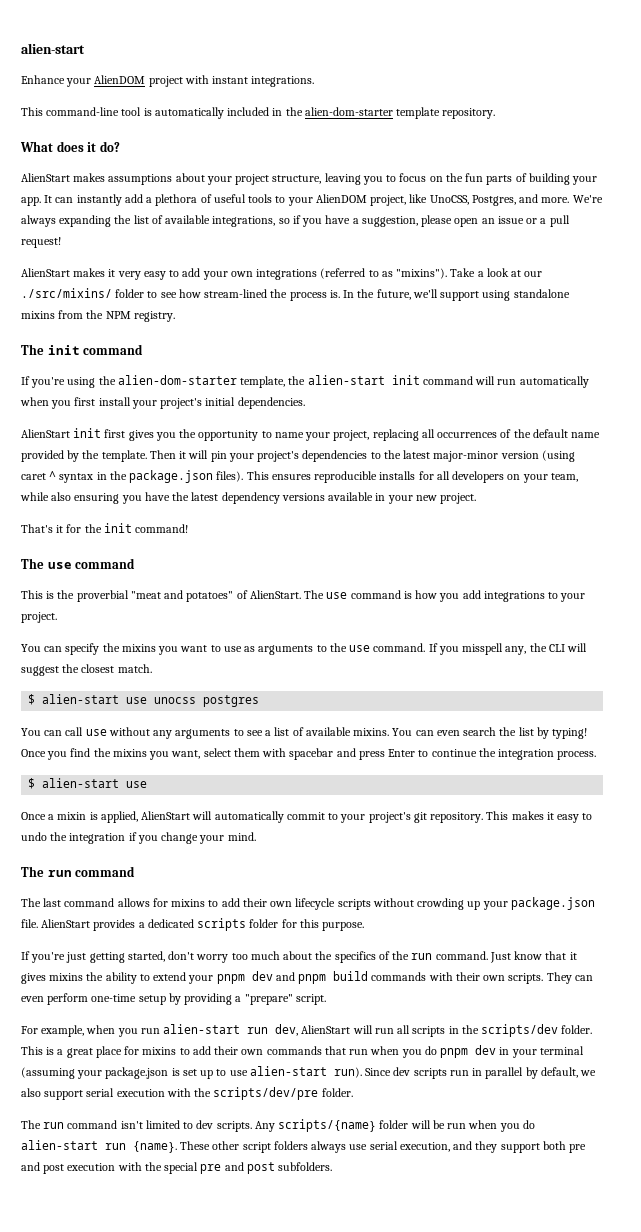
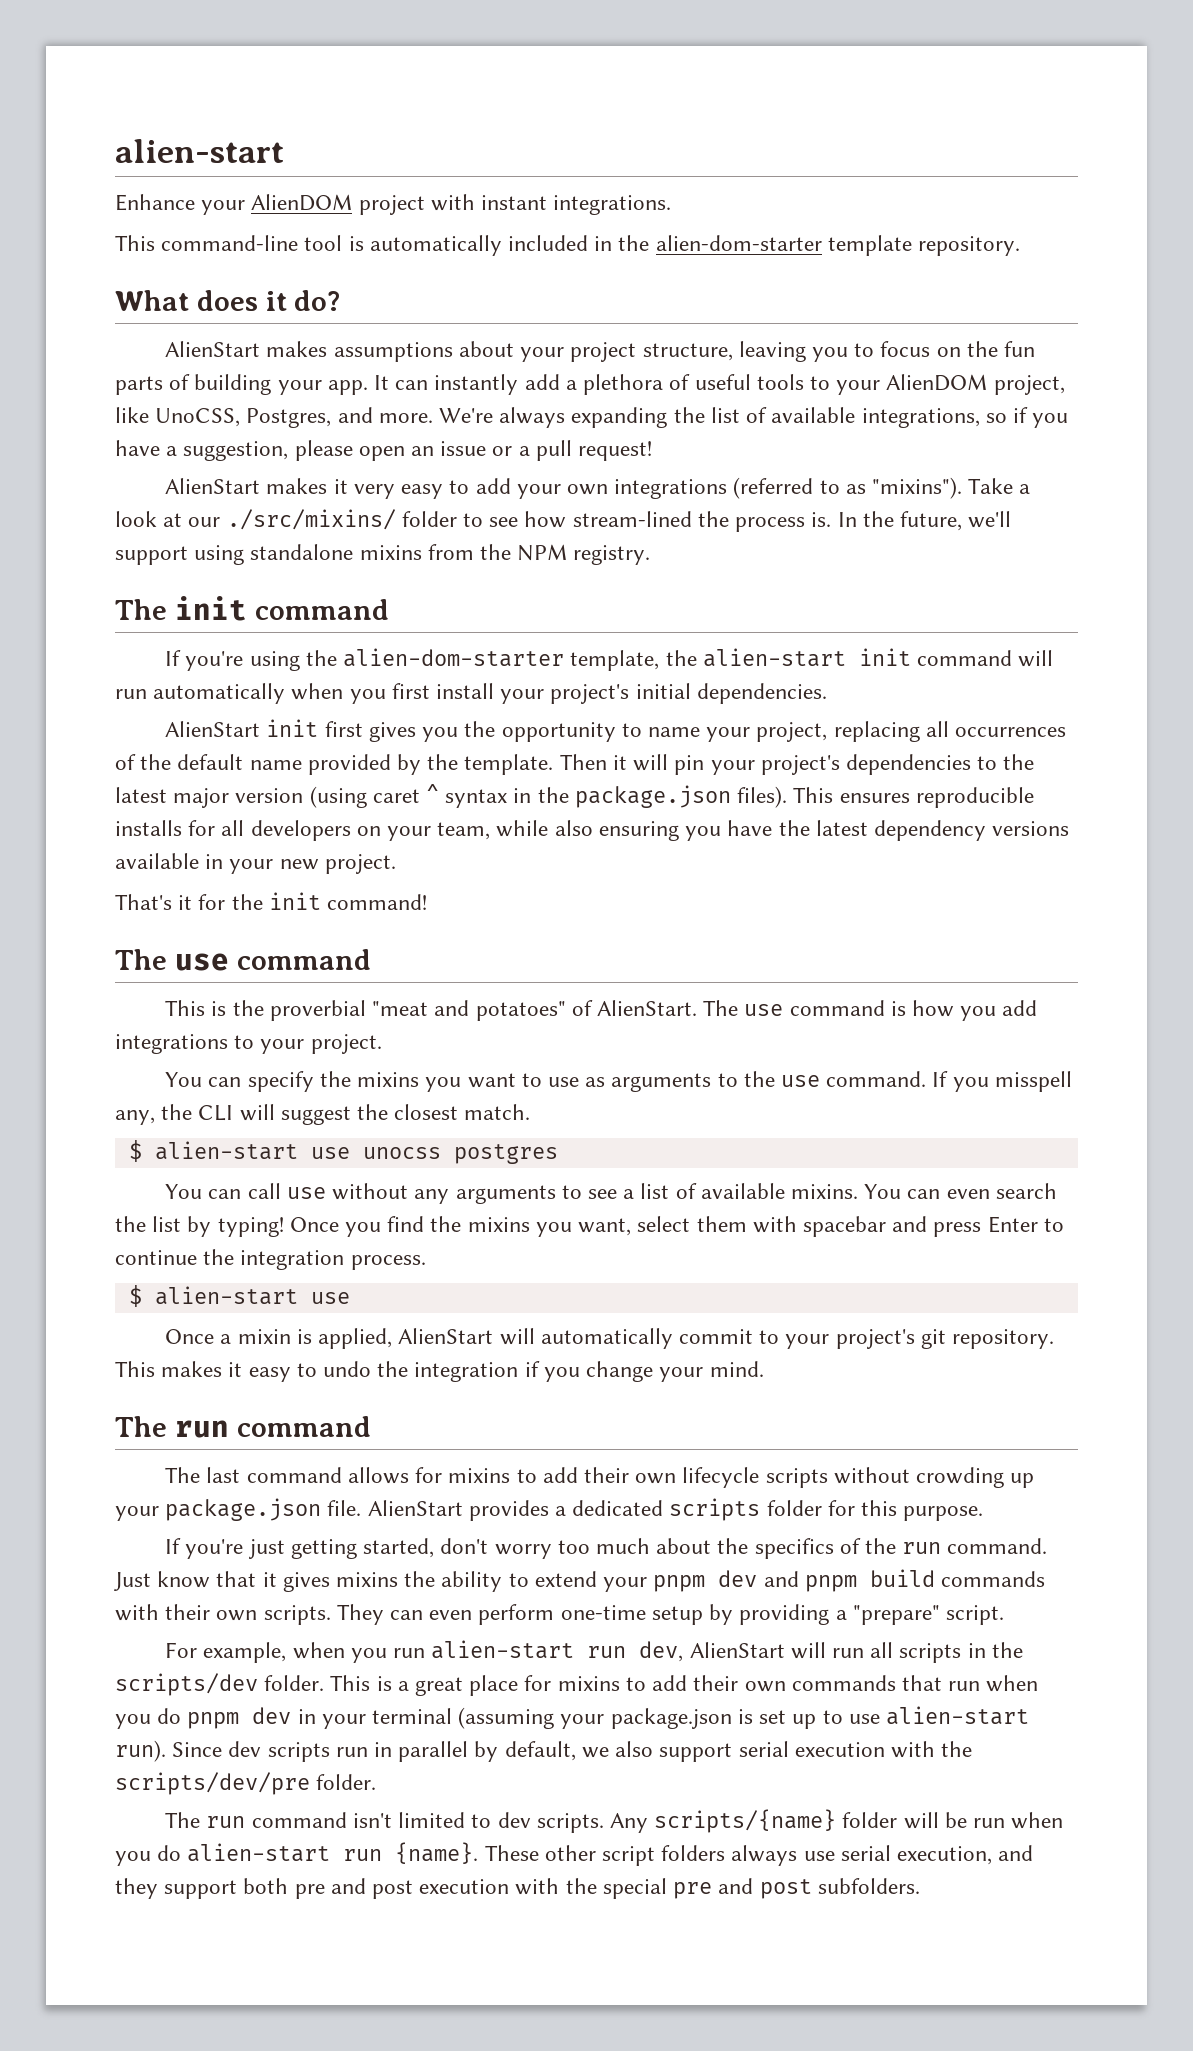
- Then it will pin your project's dependencies to the latest major-minor version (using caret ^ syntax in the package.json files).
+ Then it will pin your project's dependencies to the latest major version (using caret ^ syntax in the package.json files).

